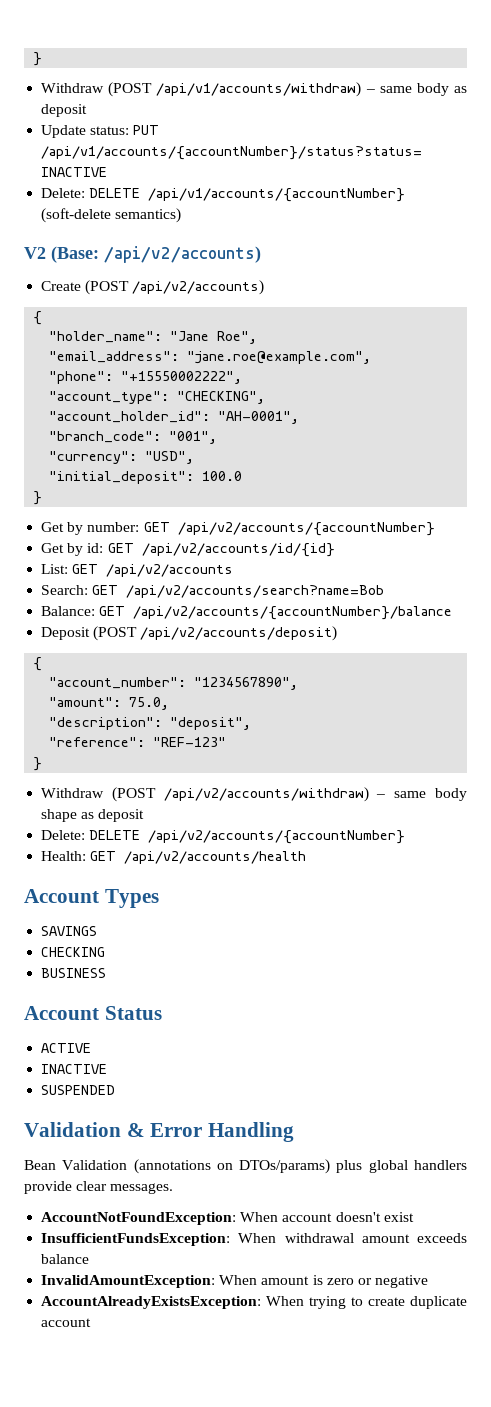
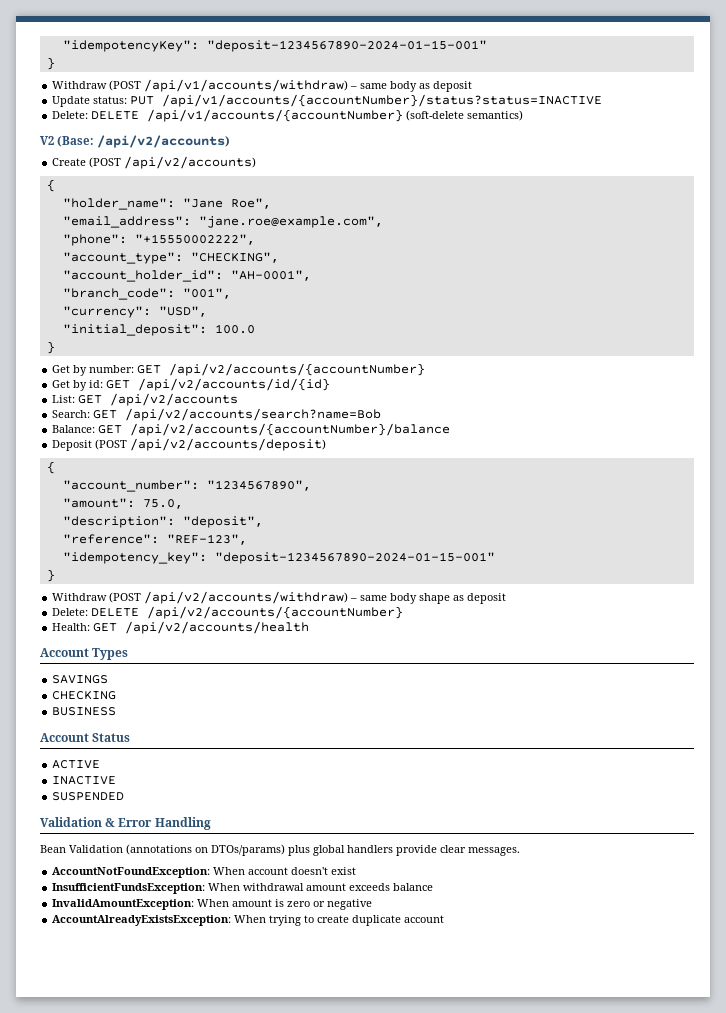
+ "idempotencyKey": "deposit-1234567890-2024-01-15-001"
- "reference": "REF-123"
+ "reference": "REF-123",
+ "idempotency_key": "deposit-1234567890-2024-01-15-001"

